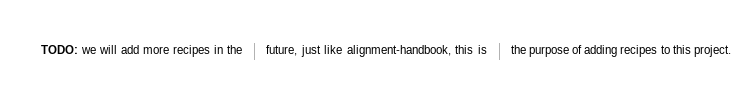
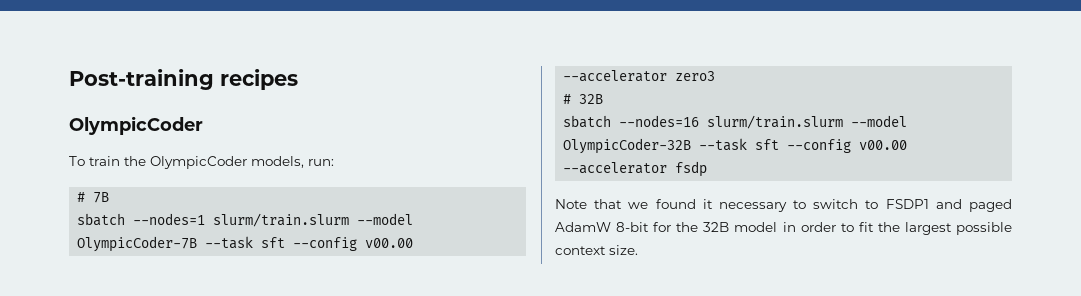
- TODO: we will add more recipes in the future, just like alignment-handbook, this is the purpose of adding recipes to this project.
+ Post-training recipes
+ OlympicCoder
+ To train the OlympicCoder models, run:
+ # 7B
+ sbatch --nodes=1 slurm/train.slurm --model OlympicCoder-7B --task sft --config v00.00 --accelerator zero3
+ # 32B
+ sbatch --nodes=16 slurm/train.slurm --model OlympicCoder-32B --task sft --config v00.00 --accelerator fsdp
+ Note that we found it necessary to switch to FSDP1 and paged AdamW 8-bit for the 32B model in order to fit the largest possible context size.

